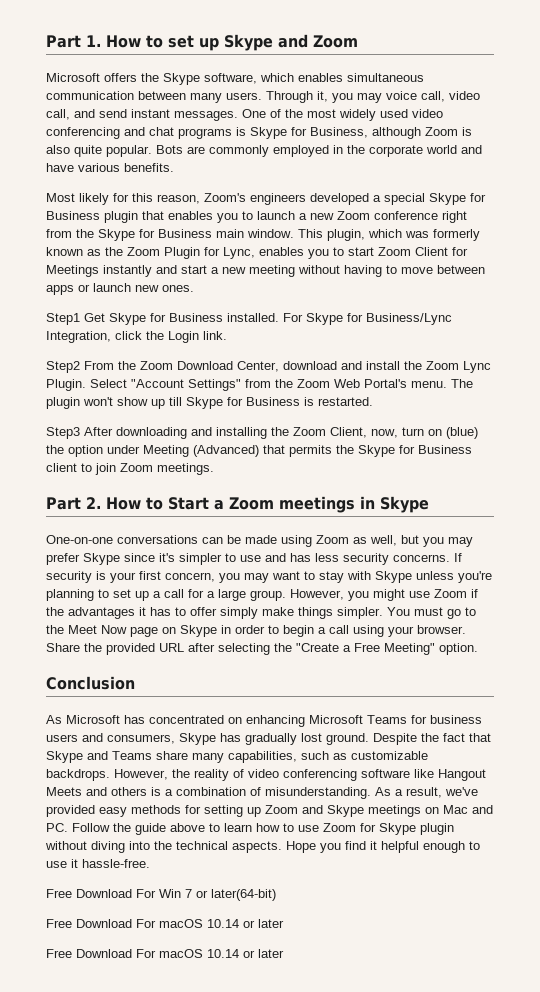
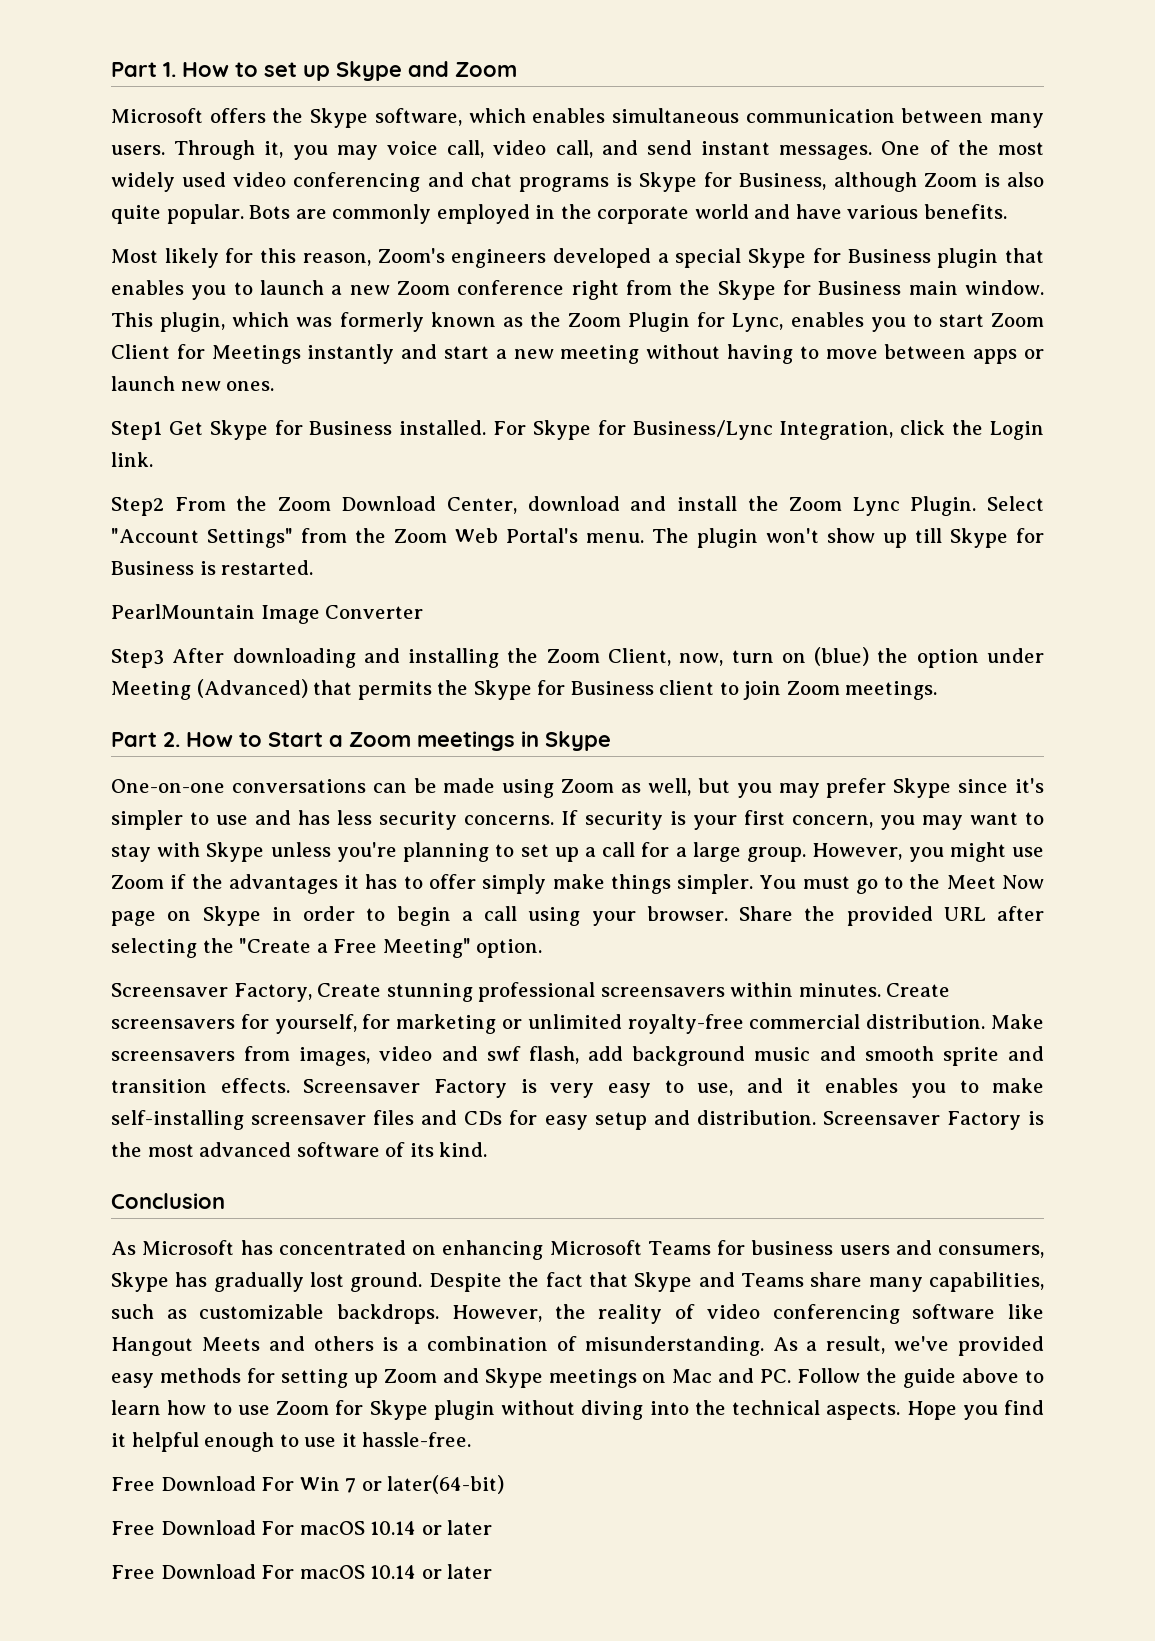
+ PearlMountain Image Converter
+ Screensaver Factory, Create stunning professional screensavers within minutes. Create screensavers for yourself, for marketing or unlimited royalty-free commercial distribution. Make screensavers from images, video and swf flash, add background music and smooth sprite and transition effects. Screensaver Factory is very easy to use, and it enables you to make self-installing screensaver files and CDs for easy setup and distribution. Screensaver Factory is the most advanced software of its kind.

